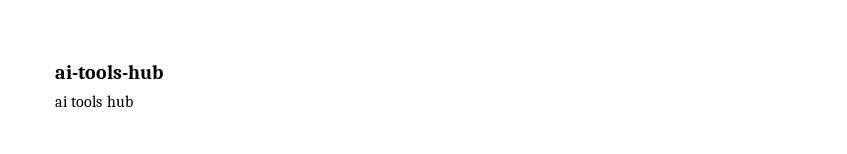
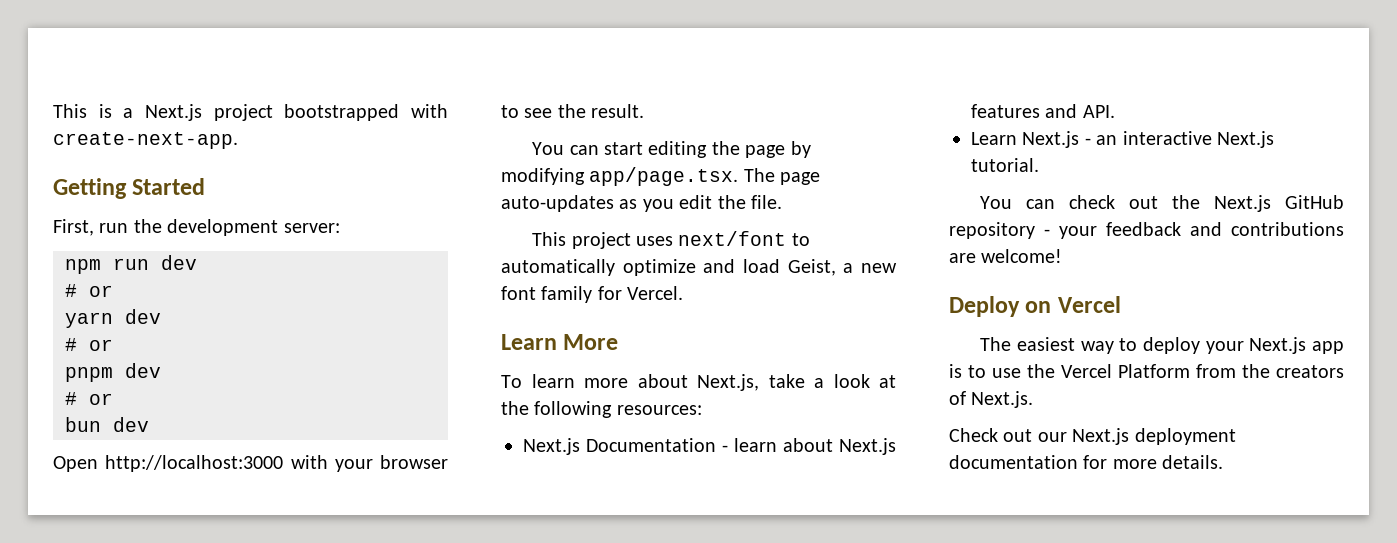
- ai-tools-hub
- ai tools hub
+ This is a Next.js project bootstrapped with create-next-app.
+ Getting Started
+ First, run the development server:
+ npm run dev
+ # or
+ yarn dev
+ # or
+ pnpm dev
+ # or
+ bun dev
+ Open http://localhost:3000 with your browser to see the result.
+ You can start editing the page by modifying app/page.tsx. The page auto-updates as you edit the file.
+ This project uses next/font to automatically optimize and load Geist, a new font family for Vercel.
+ Learn More
+ To learn more about Next.js, take a look at the following resources:
+ Next.js Documentation - learn about Next.js features and API.
+ Learn Next.js - an interactive Next.js tutorial.
+ You can check out the Next.js GitHub repository - your feedback and contributions are welcome!
+ Deploy on Vercel
+ The easiest way to deploy your Next.js app is to use the Vercel Platform from the creators of Next.js.
+ Check out our Next.js deployment documentation for more details.

